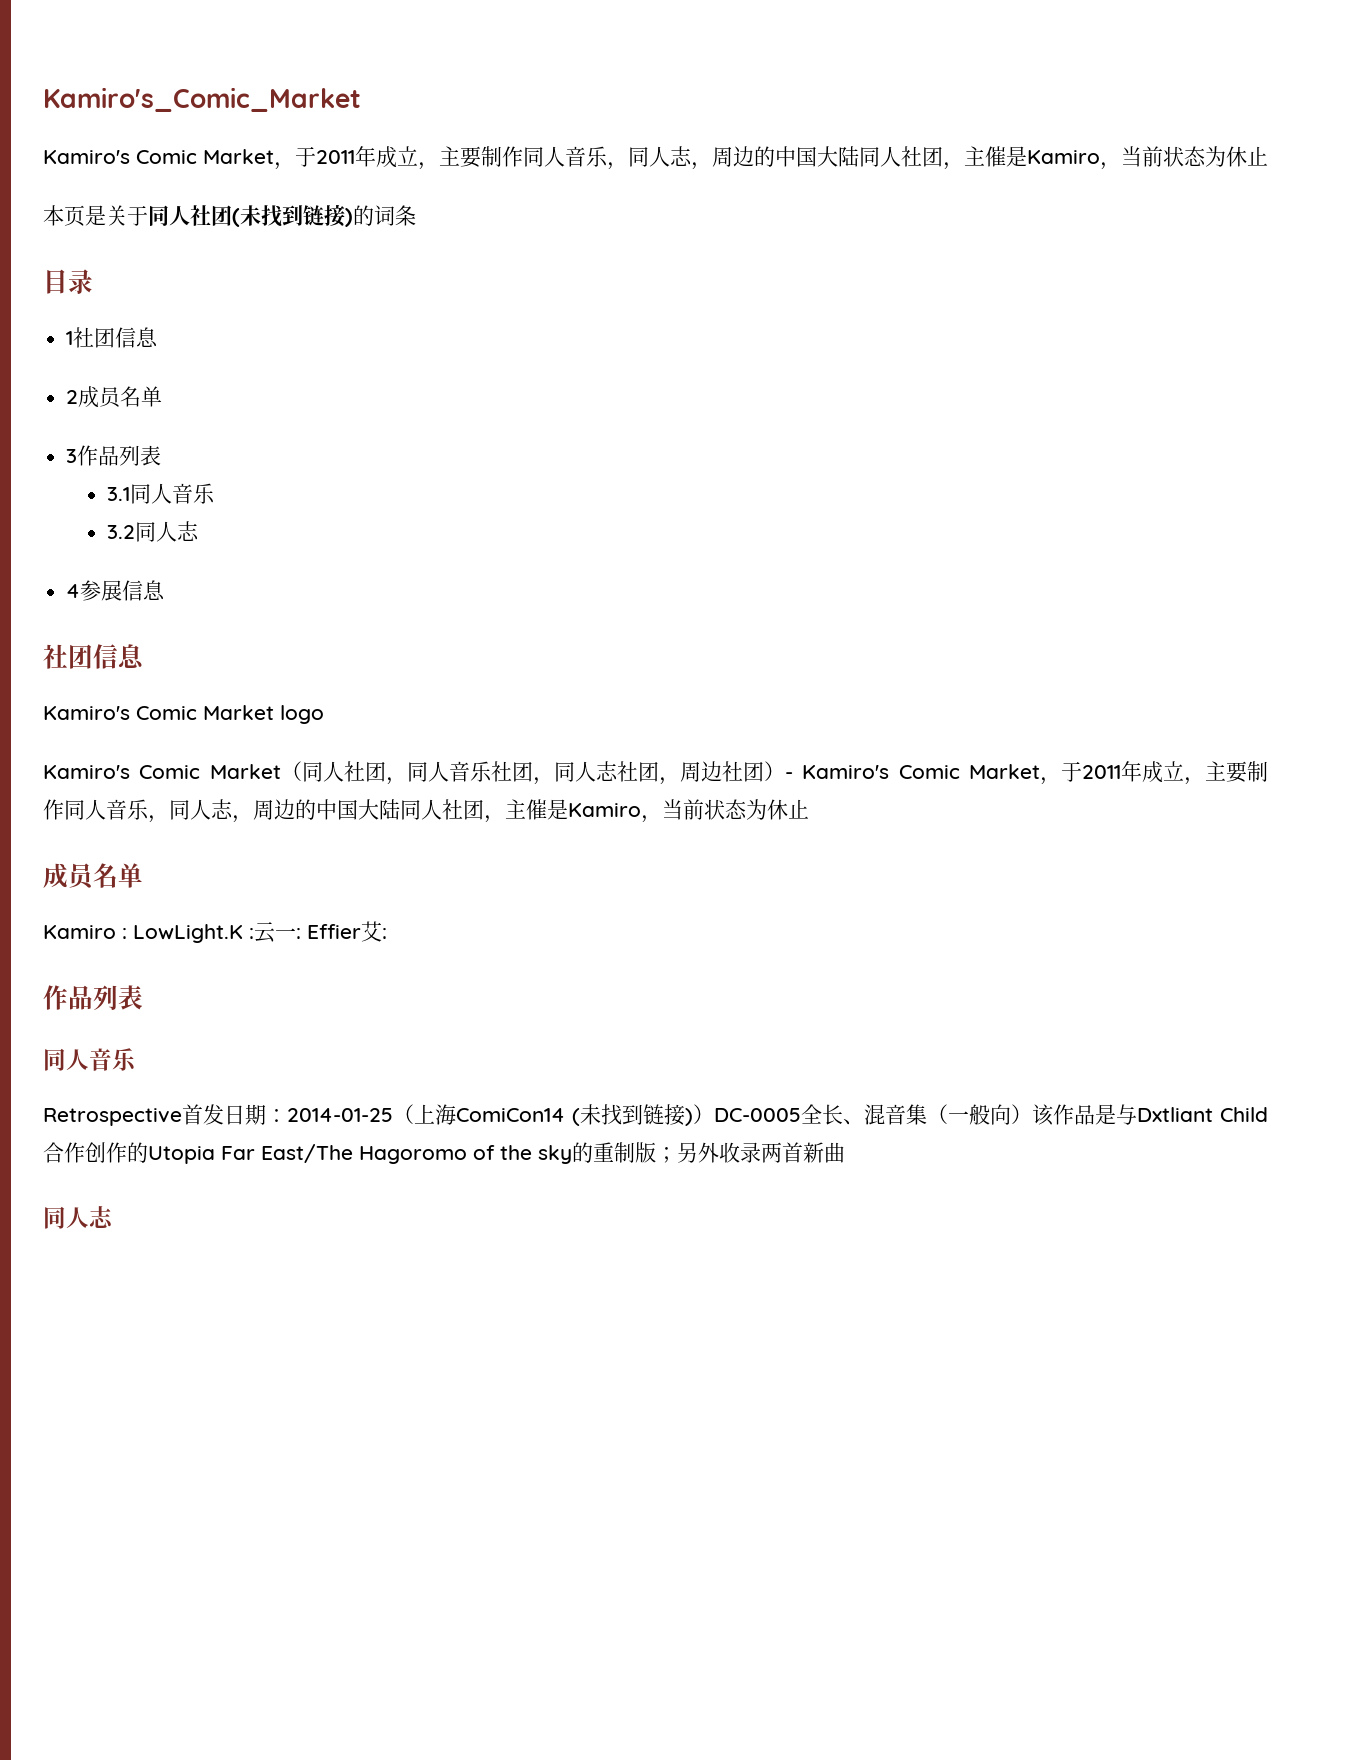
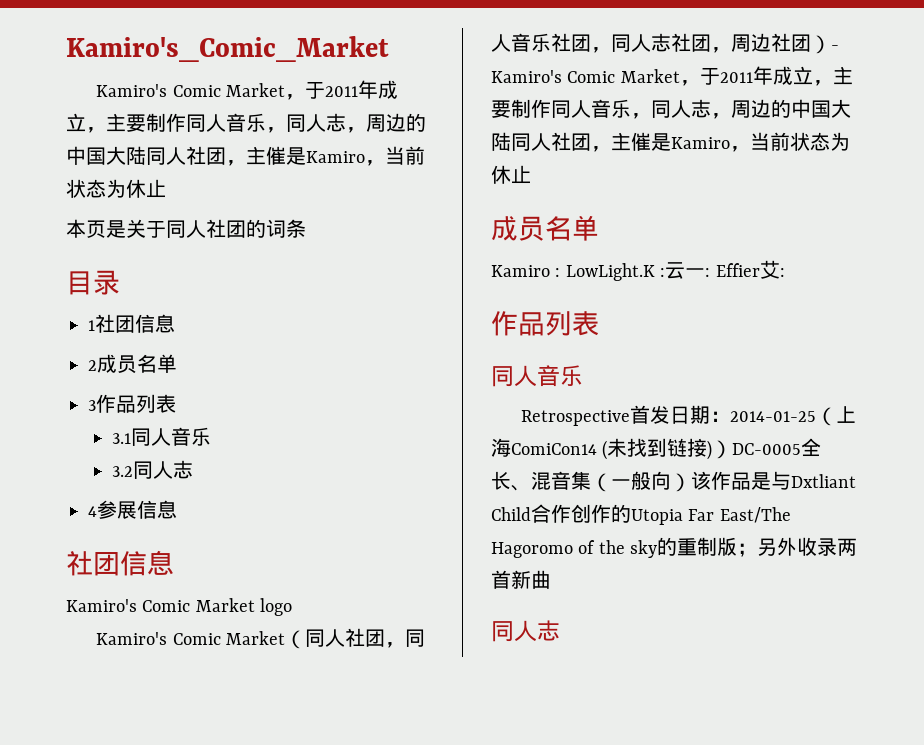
- 本页是关于同人社团(未找到链接)的词条
+ 本页是关于同人社团的词条

